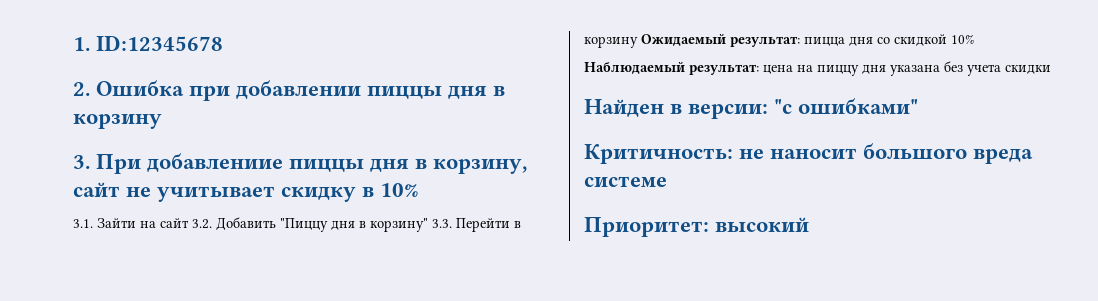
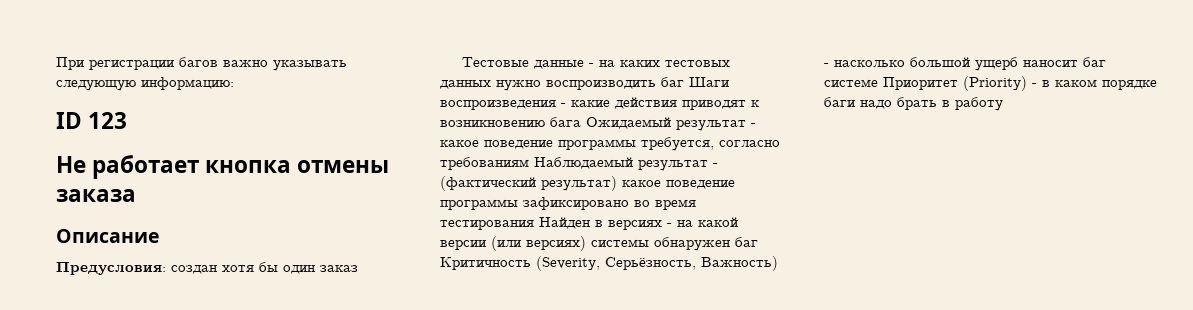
- 1. ID:12345678
- 2. Ошибка при добавлении пиццы дня в корзину
- 3. При добавлениие пиццы дня в корзину, сайт не учитывает скидку в 10%
- 3.1. Зайти на сайт 3.2. Добавить "Пиццу дня в корзину" 3.3. Перейти в корзину Ожидаемый результат: пицца дня со скидкой 10%
- Наблюдаемый результат: цена на пиццу дня указана без учета скидки
- Найден в версии: "с ошибками"
- Критичность: не наносит большого вреда системе
- Приоритет: высокий
+ При регистрации багов важно указывать следующую информацию:
+ ID 123
+ Не работает кнопка отмены заказа
+ Описание
+ Предусловия: создан хотя бы один заказ
+ Тестовые данные - на каких тестовых данных нужно воспроизводить баг Шаги воспроизведения - какие действия приводят к возникновению бага Ожидаемый результат - какое поведение программы требуется, согласно требованиям Наблюдаемый результат - (фактический результат) какое поведение программы зафиксировано во время тестирования Найден в версиях - на какой версии (или версиях) системы обнаружен баг Критичность (Severity, Серьёзность, Важность) - насколько большой ущерб наносит баг системе Приоритет (Priority) - в каком порядке баги надо брать в работу

